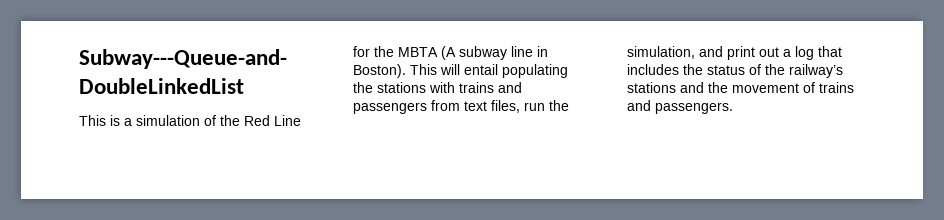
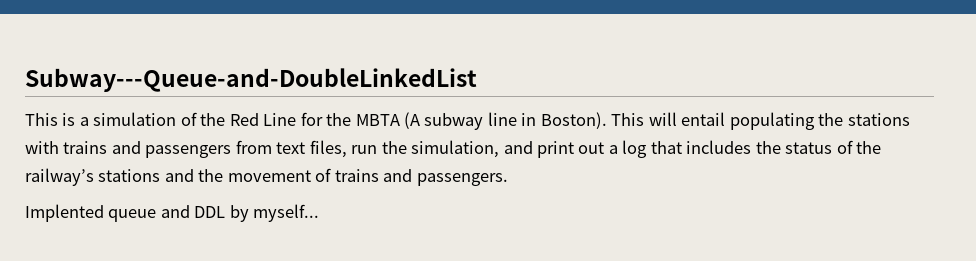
+ Implented queue and DDL by myself...

